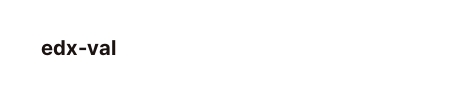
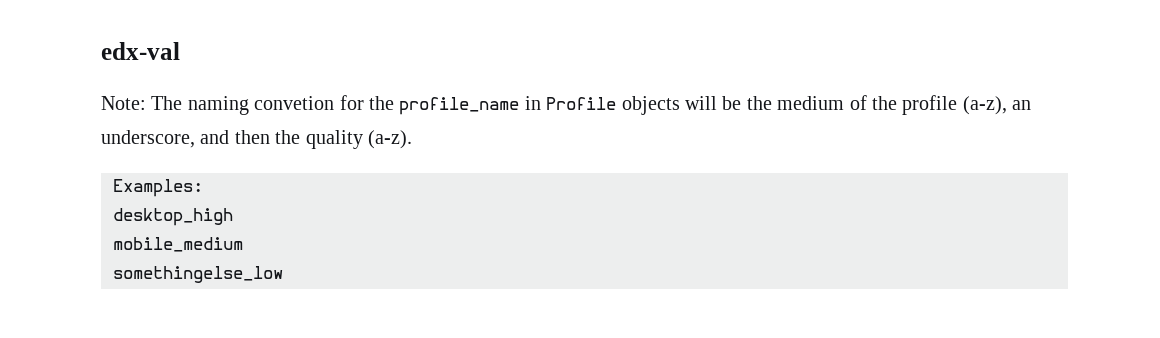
+ Note: The naming convetion for the profile_name in Profile objects will be the medium of the profile (a-z), an underscore, and then the quality (a-z).
+ Examples:
+ desktop_high
+ mobile_medium
+ somethingelse_low

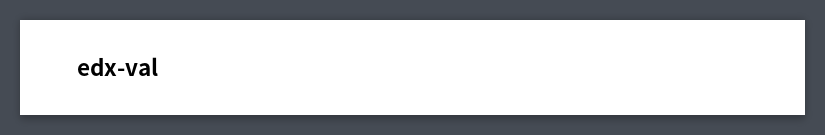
- Note: The naming convetion for the profile_name in Profile objects will be the medium of the profile (a-z), an underscore, and then the quality (a-z).
- Examples:
- desktop_high
- mobile_medium
- somethingelse_low

